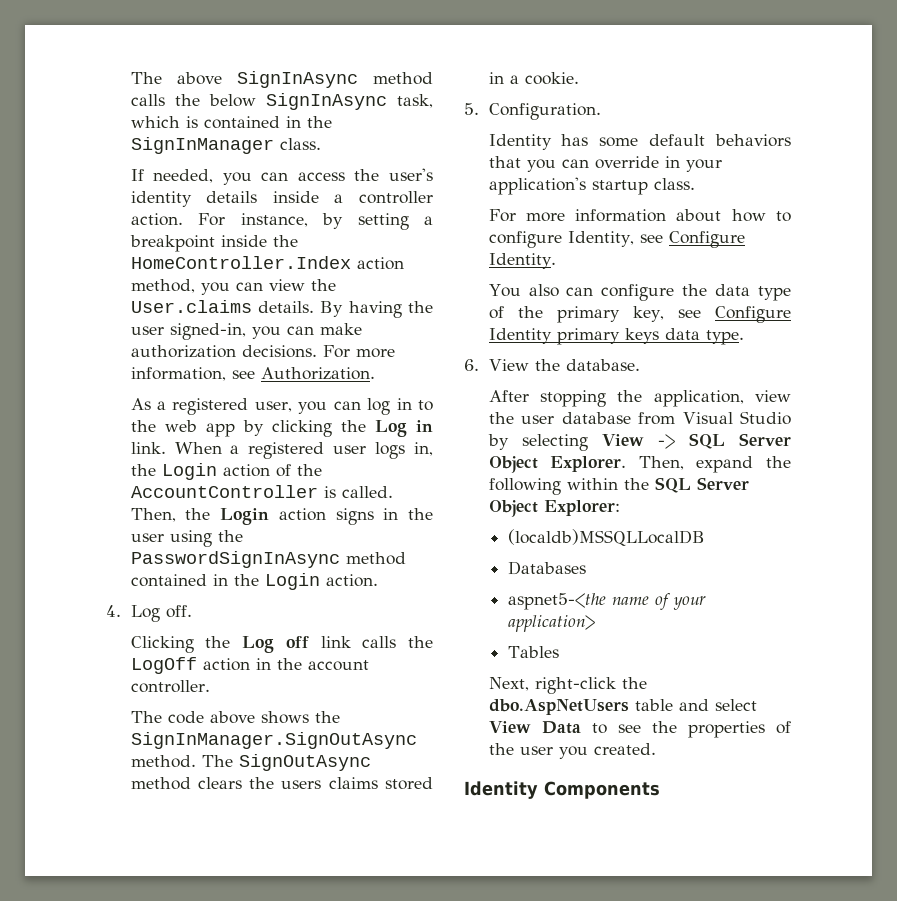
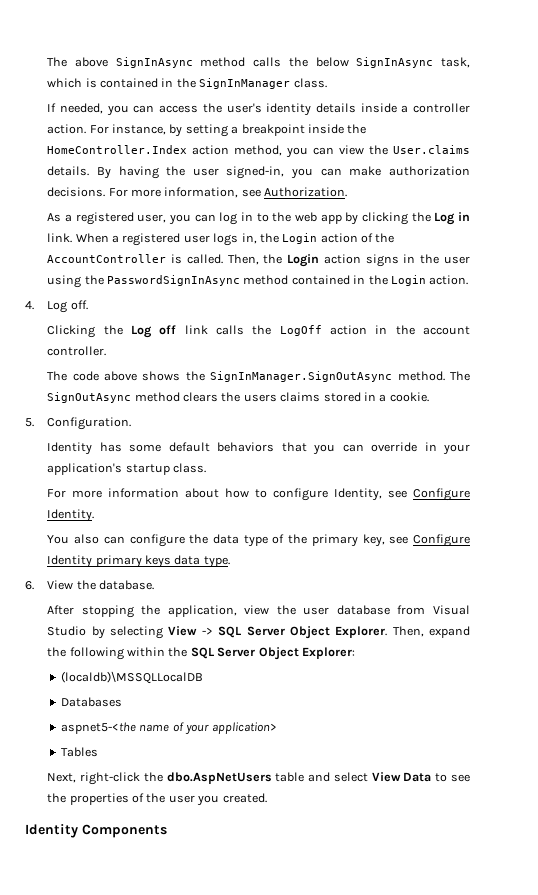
- (localdb)MSSQLLocalDB
+ (localdb)\MSSQLLocalDB

